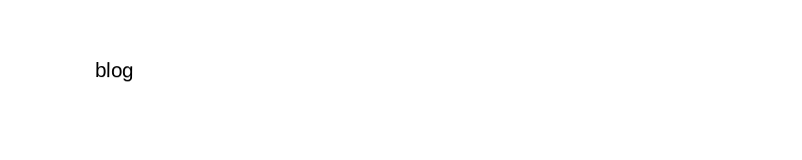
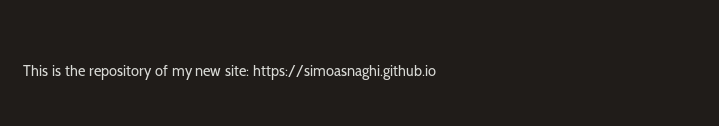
- blog
+ This is the repository of my new site: https://simoasnaghi.github.io

